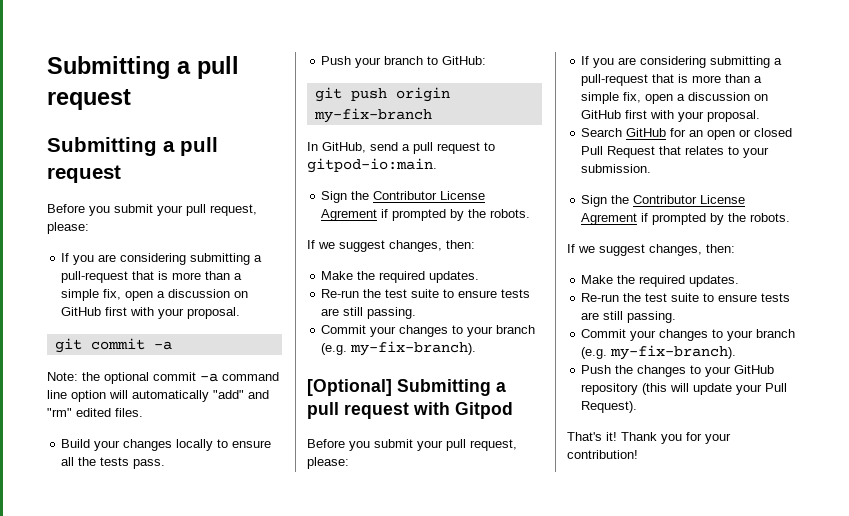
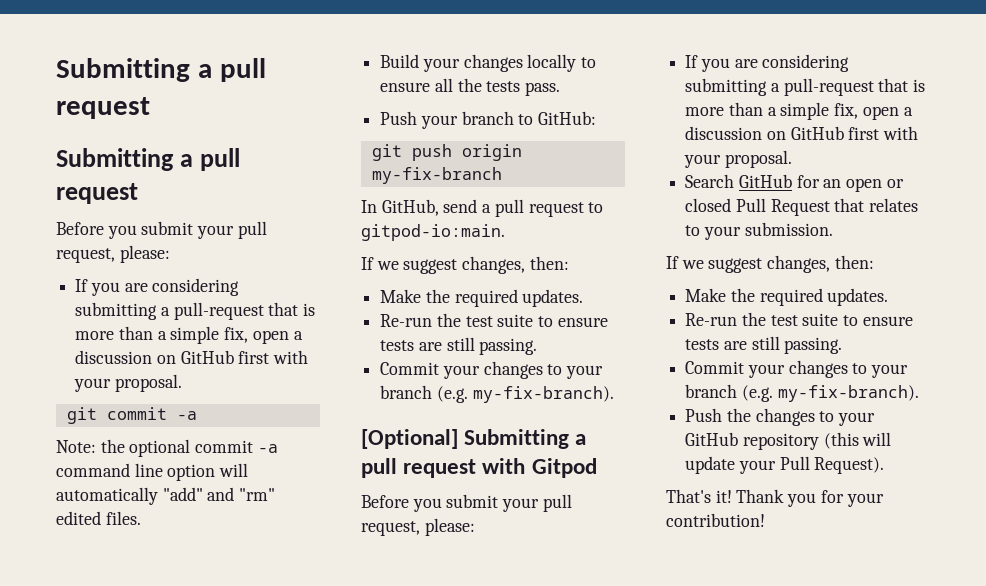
  In GitHub, send a pull request to gitpod-io:main.
- Sign the Contributor License Agrement if prompted by the robots.
  Search GitHub for an open or closed Pull Request that relates to your submission.
- Sign the Contributor License Agrement if prompted by the robots.

